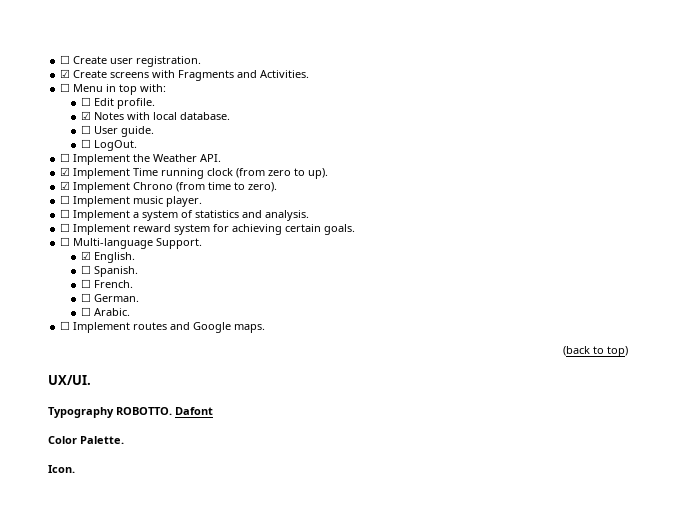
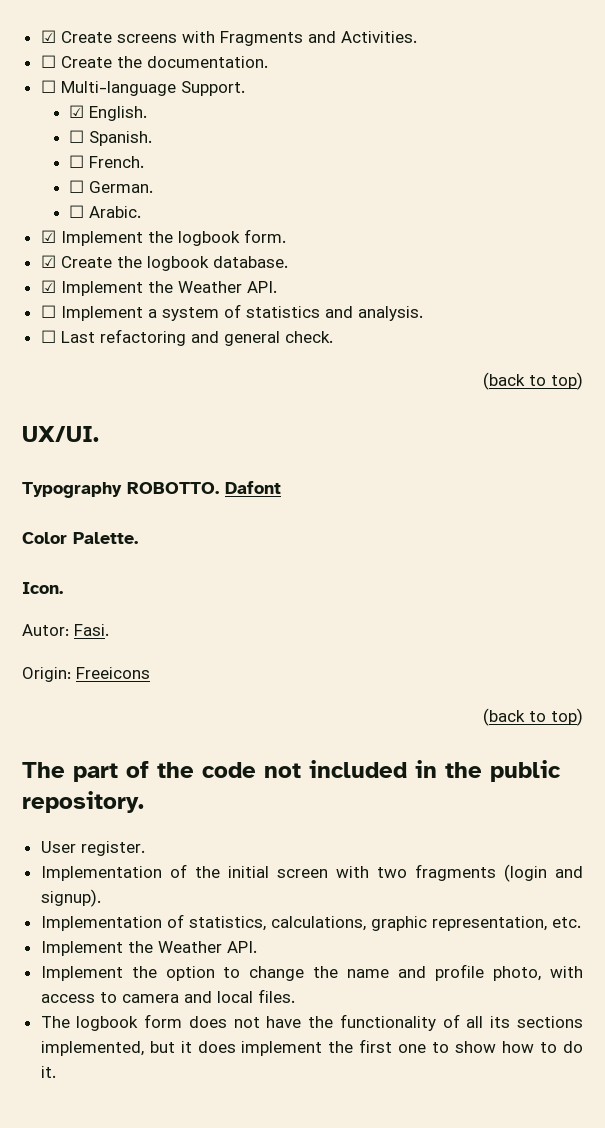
- ☐ Create user registration.
- ☐ Menu in top with:
- ☐ Edit profile.
- ☑ Notes with local database.
- ☐ User guide.
- ☐ LogOut.
- ☐ Implement the Weather API.
- ☑ Implement Time running clock (from zero to up).
- ☑ Implement Chrono (from time to zero).
- ☐ Implement music player.
- ☐ Implement a system of statistics and analysis.
- ☐ Implement reward system for achieving certain goals.
+ ☐ Create the documentation.
- ☐ Implement routes and Google maps.
+ ☑ Implement the logbook form.
+ ☑ Create the logbook database.
+ ☑ Implement the Weather API.
+ ☐ Implement a system of statistics and analysis.
+ ☐ Last refactoring and general check.
+ Autor: Fasi.
+ Origin: Freeicons
+ (back to top)
+ The part of the code not included in the public repository.
+ User register.
+ Implementation of the initial screen with two fragments (login and signup).
+ Implementation of statistics, calculations, graphic representation, etc.
+ Implement the Weather API.
+ Implement the option to change the name and profile photo, with access to camera and local files.
+ The logbook form does not have the functionality of all its sections implemented, but it does implement the first one to show how to do it.

